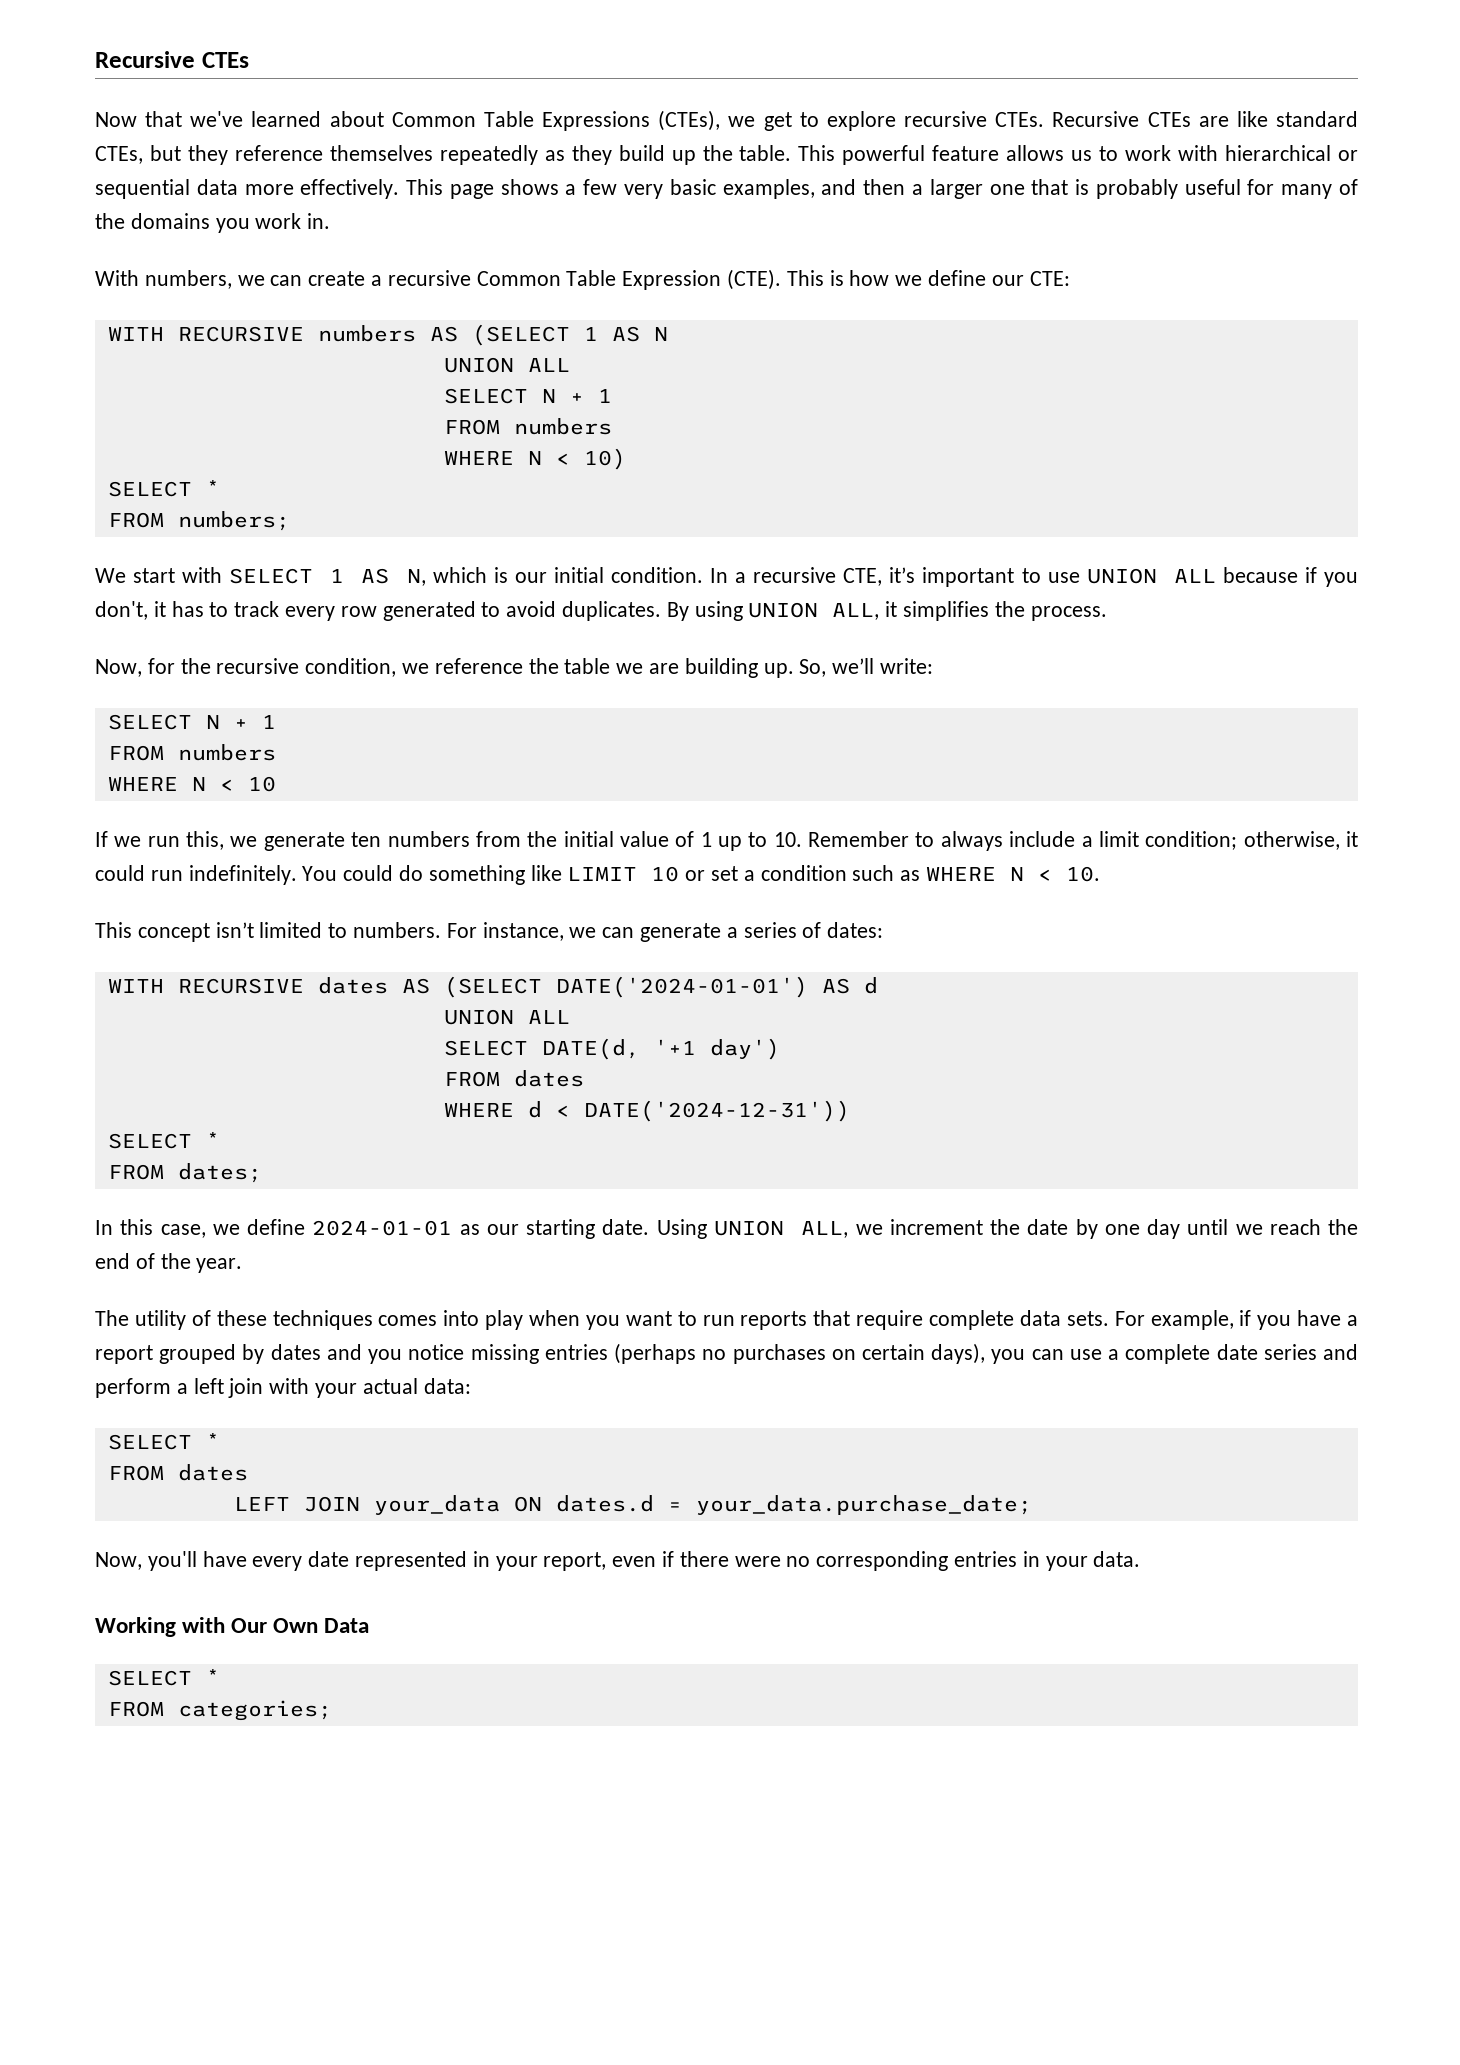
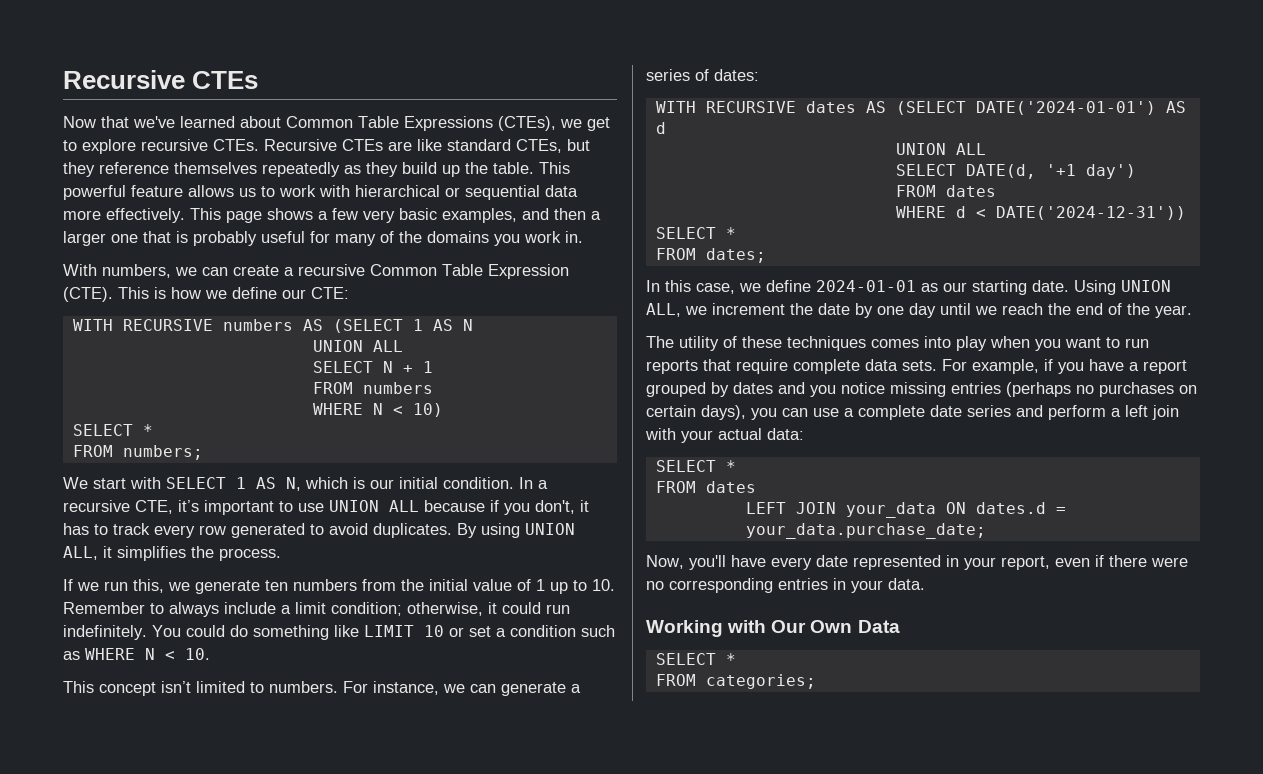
- Now, for the recursive condition, we reference the table we are building up. So, we’ll write:
- SELECT N + 1
- FROM numbers
- WHERE N < 10

